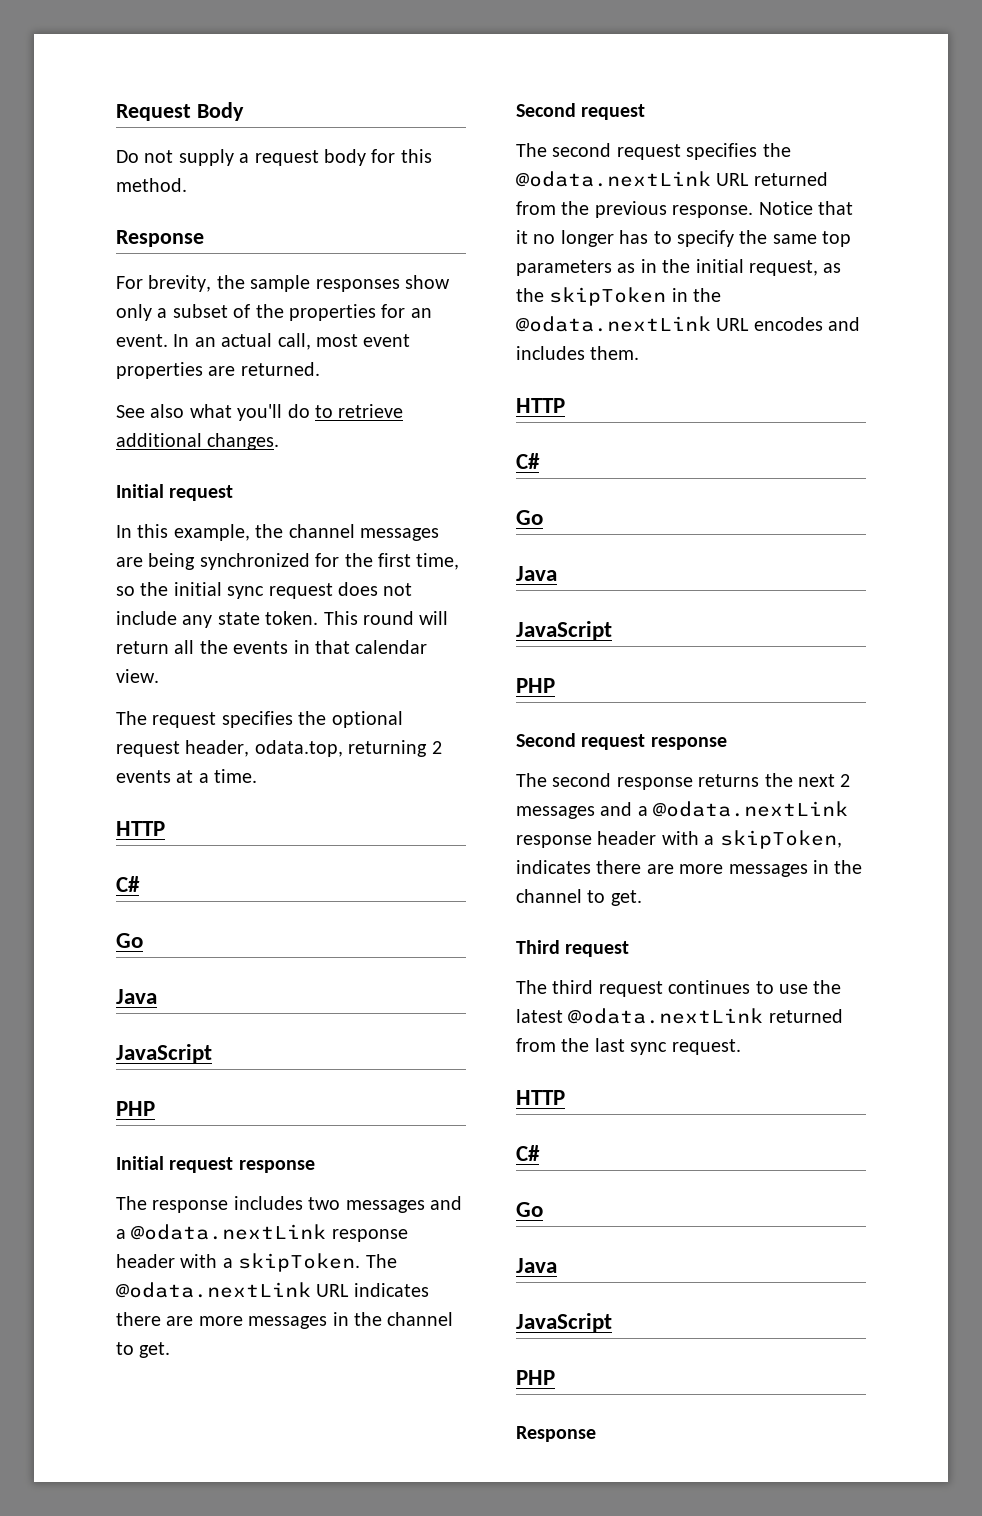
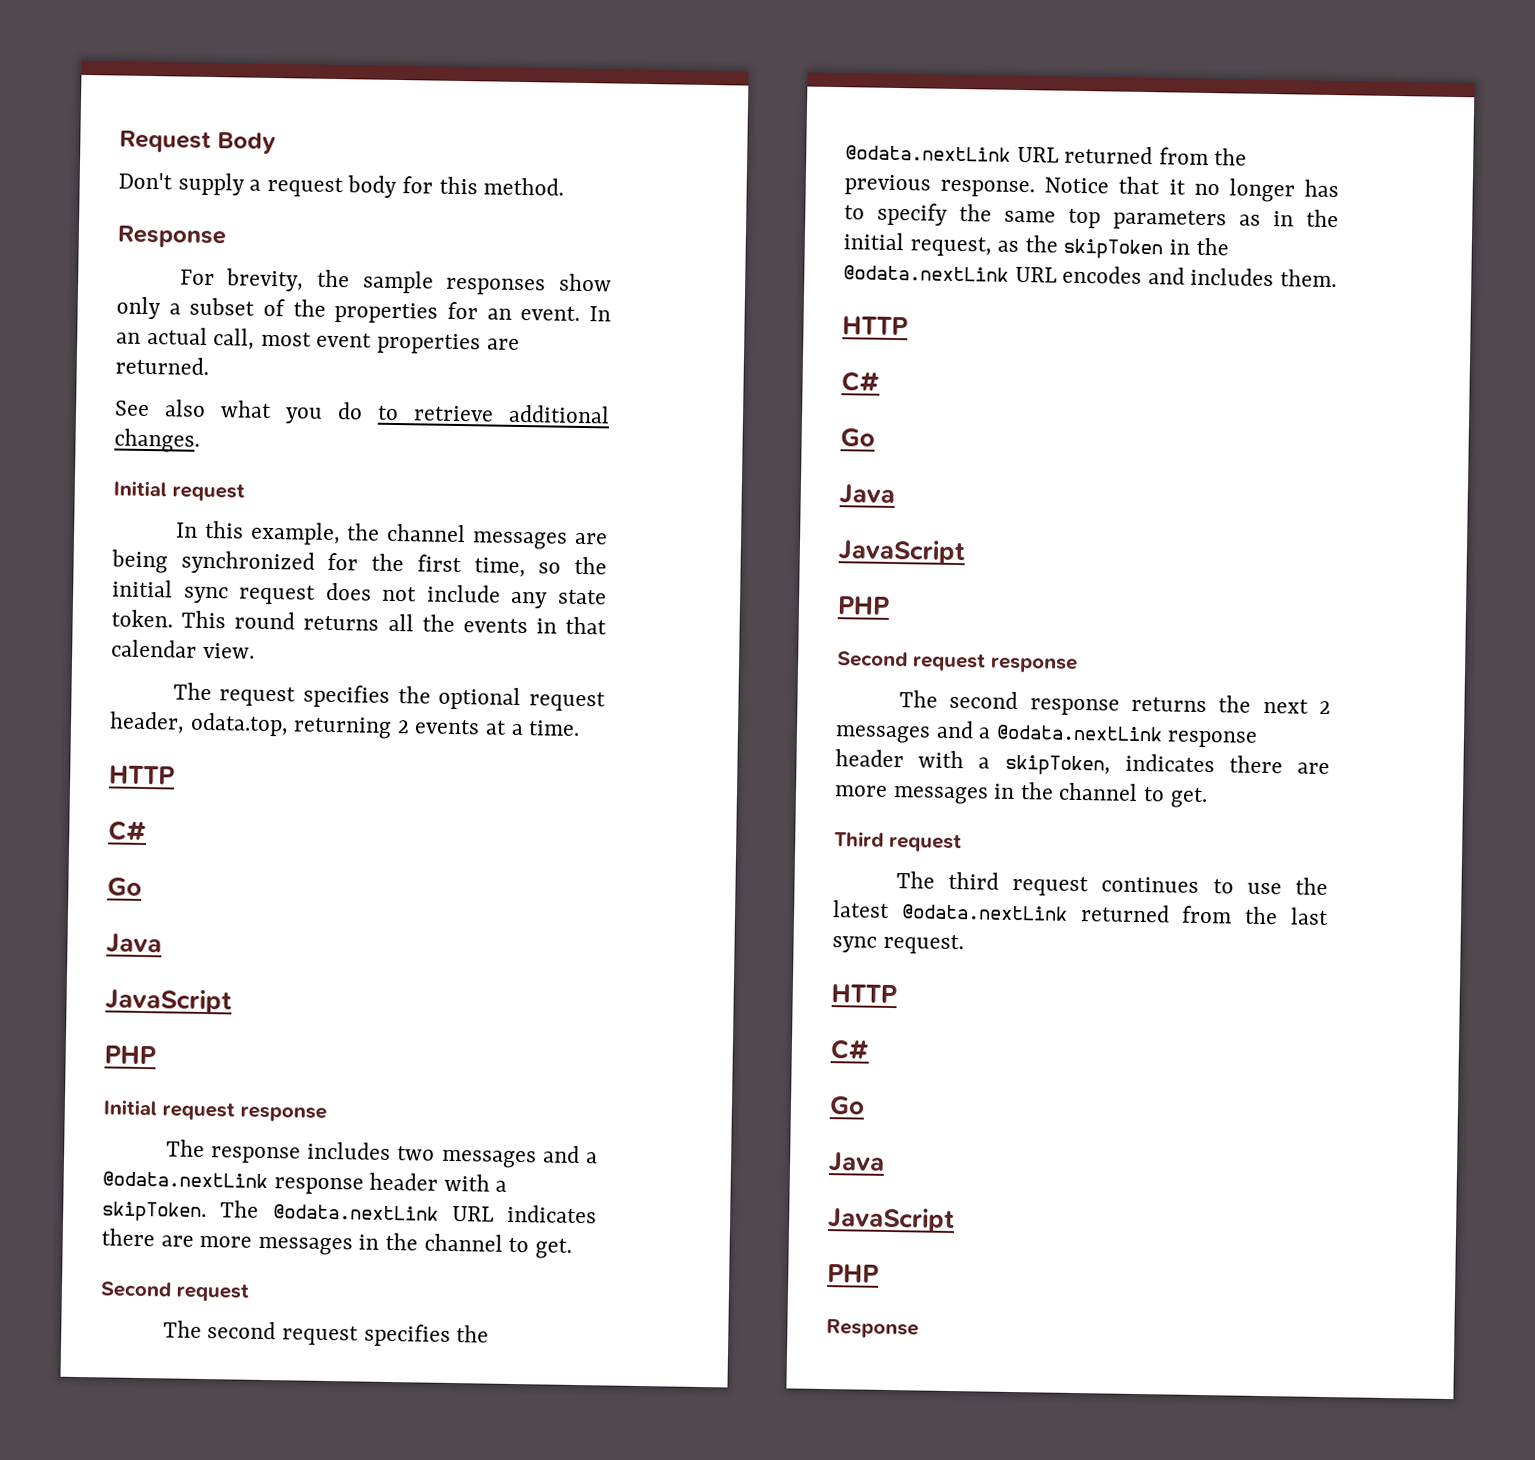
- Do not supply a request body for this method.
+ Don't supply a request body for this method.
- See also what you'll do to retrieve additional changes.
+ See also what you do to retrieve additional changes.
- This round will return all the events in that calendar view.
+ This round returns all the events in that calendar view.

